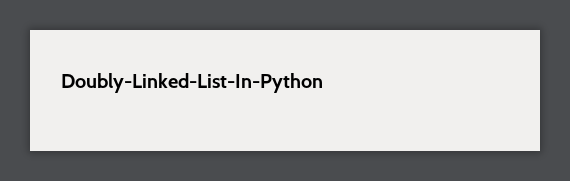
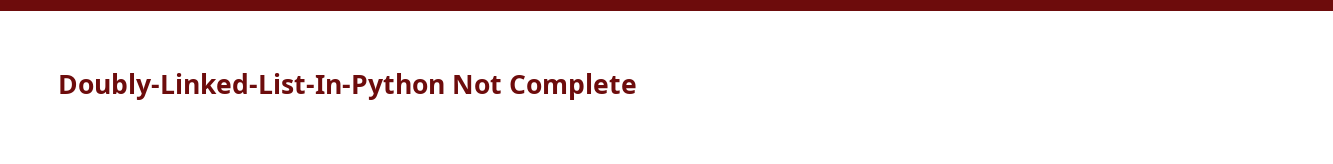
- Doubly-Linked-List-In-Python
+ Doubly-Linked-List-In-Python Not Complete

